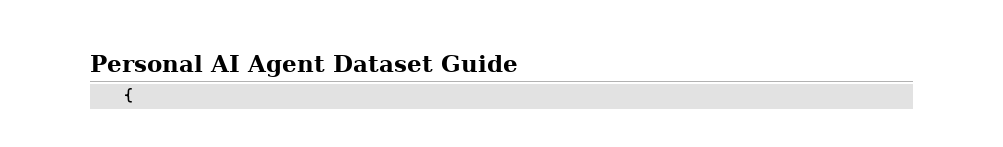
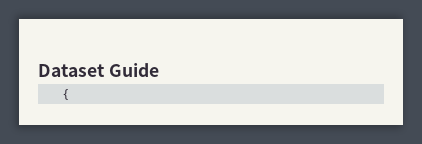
- Personal AI Agent Dataset Guide
+ Dataset Guide

